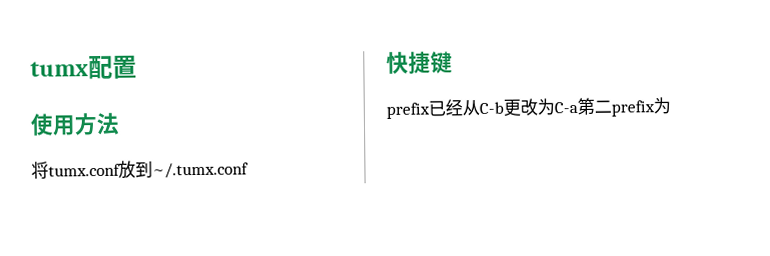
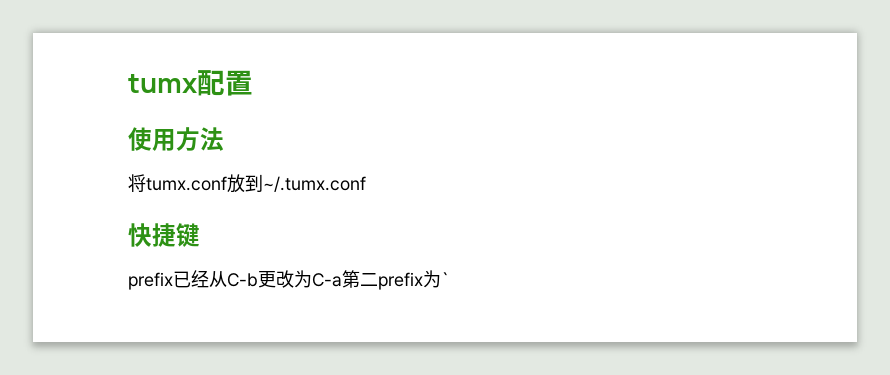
- prefix已经从C-b更改为C-a第二prefix为
+ prefix已经从C-b更改为C-a第二prefix为`

